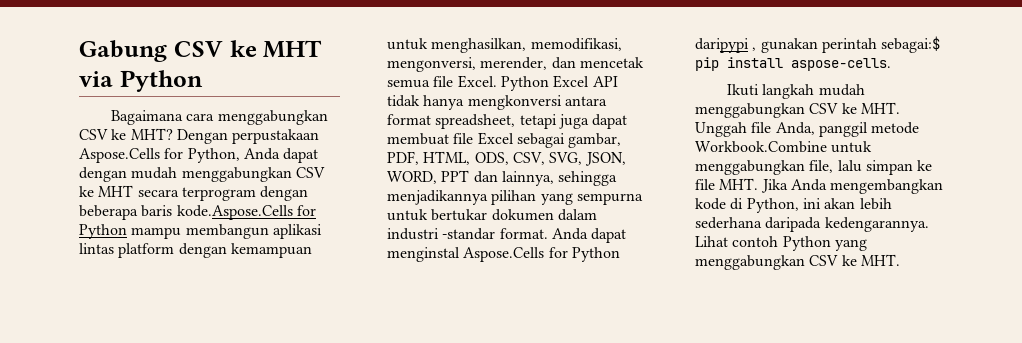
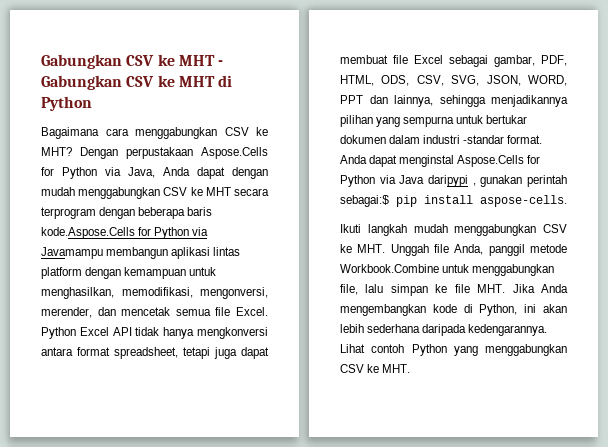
- Gabung CSV ke MHT via Python
+ Gabungkan CSV ke MHT - Gabungkan CSV ke MHT di Python
- Dengan perpustakaan Aspose.Cells for Python, Anda dapat dengan mudah menggabungkan CSV ke MHT secara terprogram dengan beberapa baris kode.Aspose.Cells for Python mampu membangun aplikasi lintas platform dengan kemampuan untuk menghasilkan, memodifikasi, mengonversi, merender, dan mencetak semua file Excel.
+ Dengan perpustakaan Aspose.Cells for Python via Java, Anda dapat dengan mudah menggabungkan CSV ke MHT secara terprogram dengan beberapa baris kode.Aspose.Cells for Python via Javamampu membangun aplikasi lintas platform dengan kemampuan untuk menghasilkan, memodifikasi, mengonversi, merender, dan mencetak semua file Excel.
- Anda dapat menginstal Aspose.Cells for Python daripypi , gunakan perintah sebagai:$ pip install aspose-cells.
+ Anda dapat menginstal Aspose.Cells for Python via Java daripypi , gunakan perintah sebagai:$ pip install aspose-cells.

